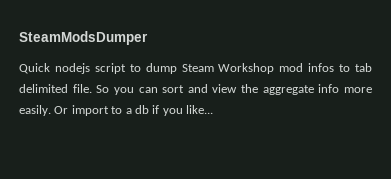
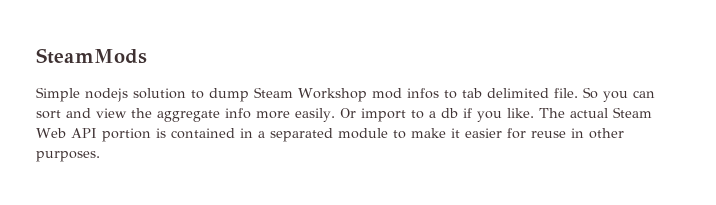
- SteamModsDumper
- Quick nodejs script to dump Steam Workshop mod infos to tab delimited file.
+ SteamMods
+ Simple nodejs solution to dump Steam Workshop mod infos to tab delimited file.
- Or import to a db if you like...
+ Or import to a db if you like. The actual Steam Web API portion is contained in a separated module to make it easier for reuse in other purposes.

